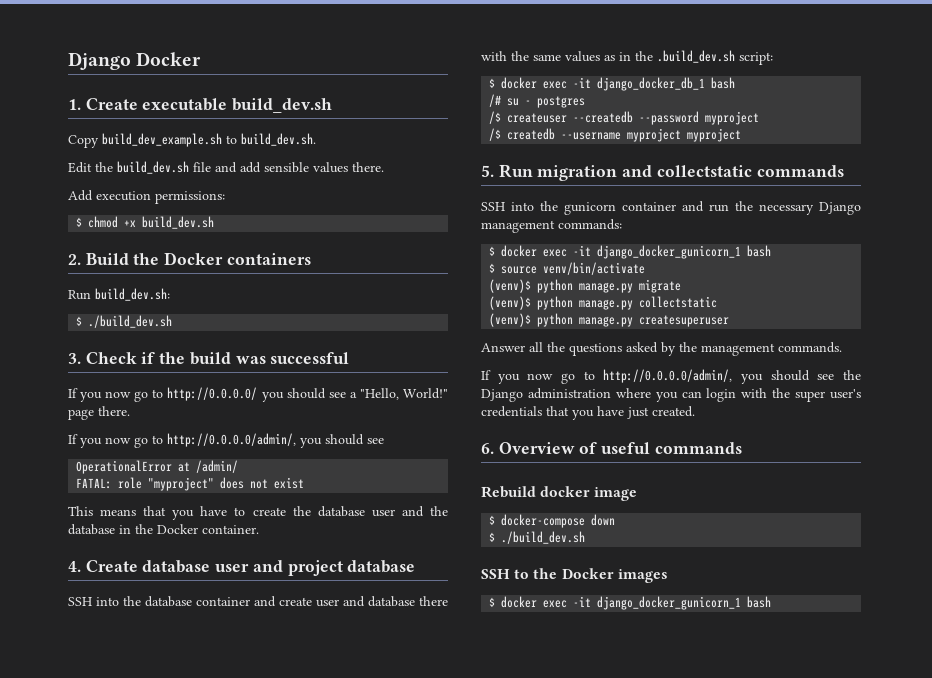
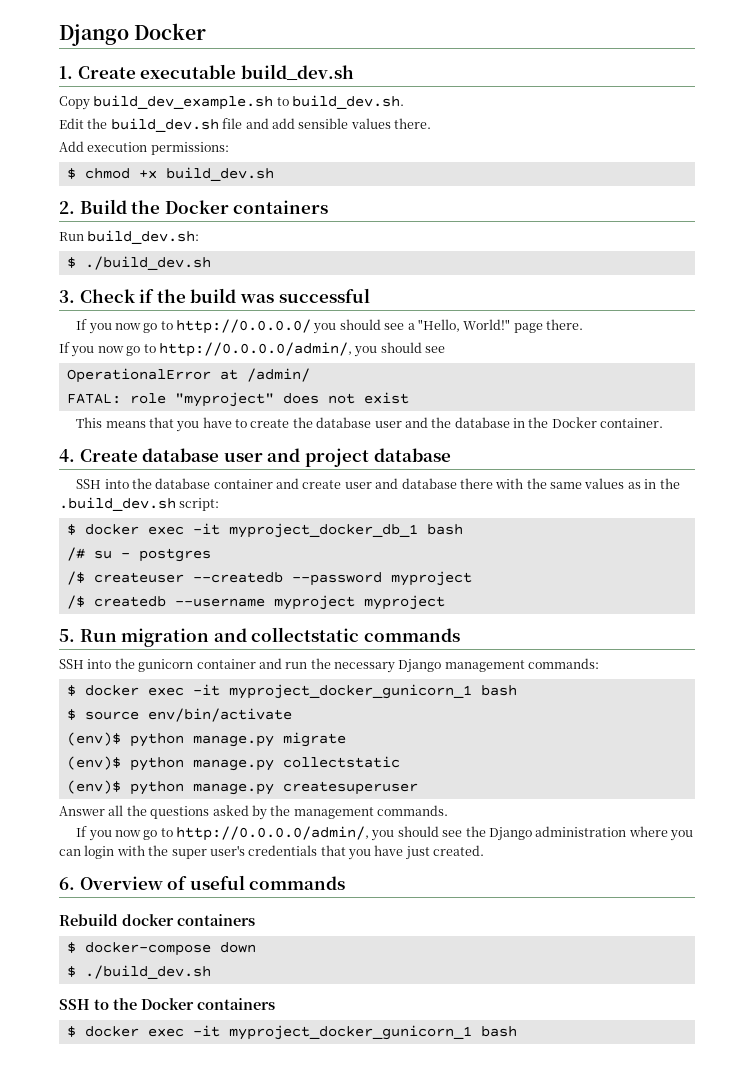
- $ docker exec -it django_docker_db_1 bash
+ $ docker exec -it myproject_docker_db_1 bash
  SSH into the gunicorn container and run the necessary Django management commands:
- $ docker exec -it django_docker_gunicorn_1 bash
+ $ docker exec -it myproject_docker_gunicorn_1 bash
- $ source venv/bin/activate
- (venv)$ python manage.py migrate
+ $ source env/bin/activate
+ (env)$ python manage.py migrate
- (venv)$ python manage.py collectstatic
+ (env)$ python manage.py collectstatic
- (venv)$ python manage.py createsuperuser
+ (env)$ python manage.py createsuperuser
- Rebuild docker image
+ Rebuild docker containers
- SSH to the Docker images
- $ docker exec -it django_docker_gunicorn_1 bash
+ SSH to the Docker containers
+ $ docker exec -it myproject_docker_gunicorn_1 bash

